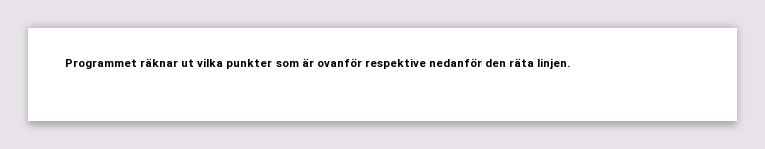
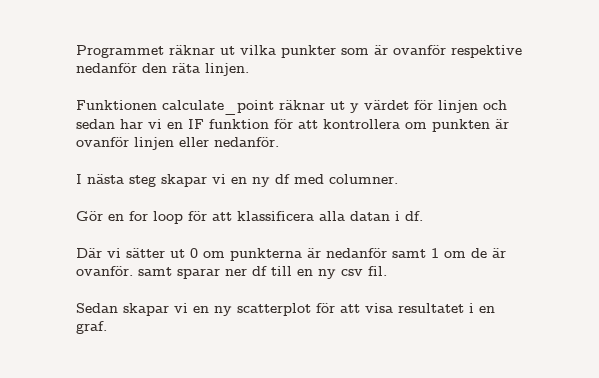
+ Funktionen calculate_point räknar ut y värdet för linjen och sedan har vi en IF funktion för att kontrollera om punkten är ovanför linjen eller nedanför.
+ I nästa steg skapar vi en ny df med columner.
+ Gör en for loop för att klassificera alla datan i df.
+ Där vi sätter ut 0 om punkterna är nedanför samt 1 om de är ovanför. samt sparar ner df till en ny csv fil.
+ Sedan skapar vi en ny scatterplot för att visa resultatet i en graf.

